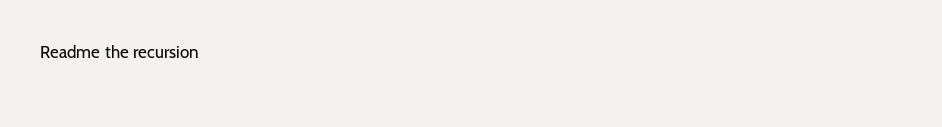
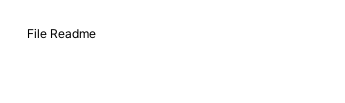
- Readme the recursion
+ File Readme

